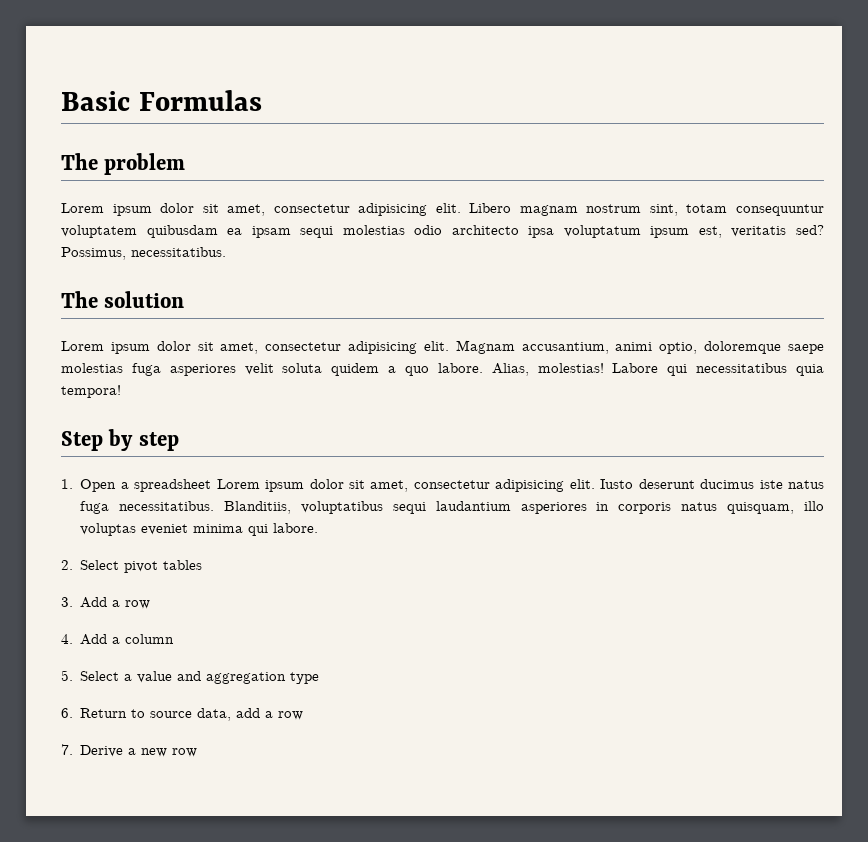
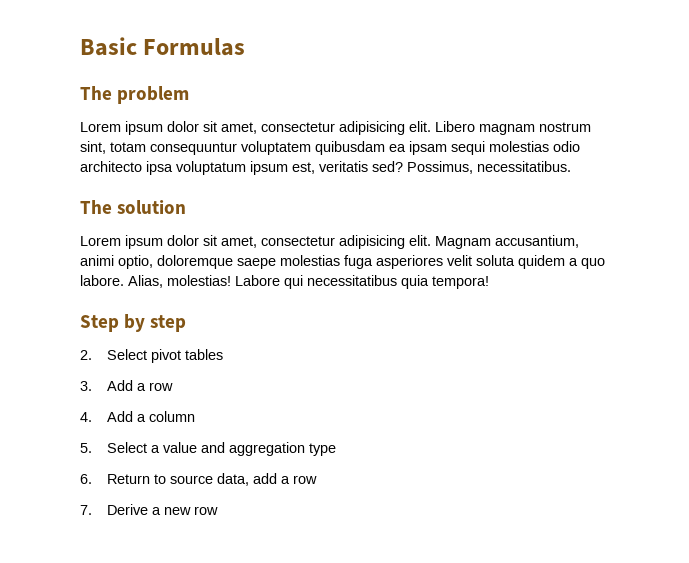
- 1. Open a spreadsheet Lorem ipsum dolor sit amet, consectetur adipisicing elit. Iusto deserunt ducimus iste natus fuga necessitatibus. Blanditiis, voluptatibus sequi laudantium asperiores in corporis natus quisquam, illo voluptas eveniet minima qui labore.

